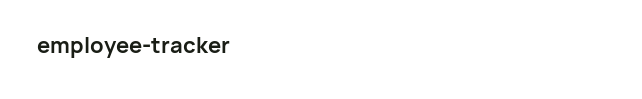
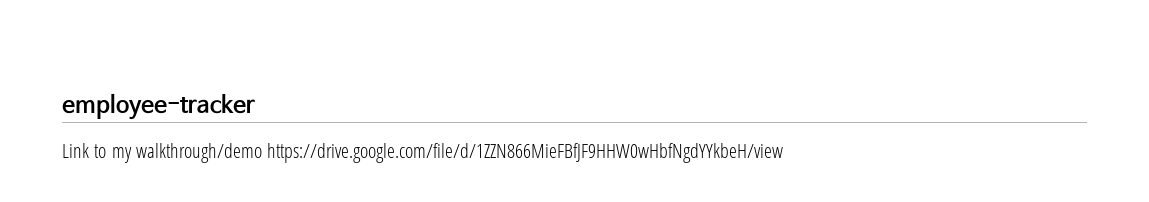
+ Link to my walkthrough/demo https://drive.google.com/file/d/1ZZN866MieFBfJF9HHW0wHbfNgdYYkbeH/view

